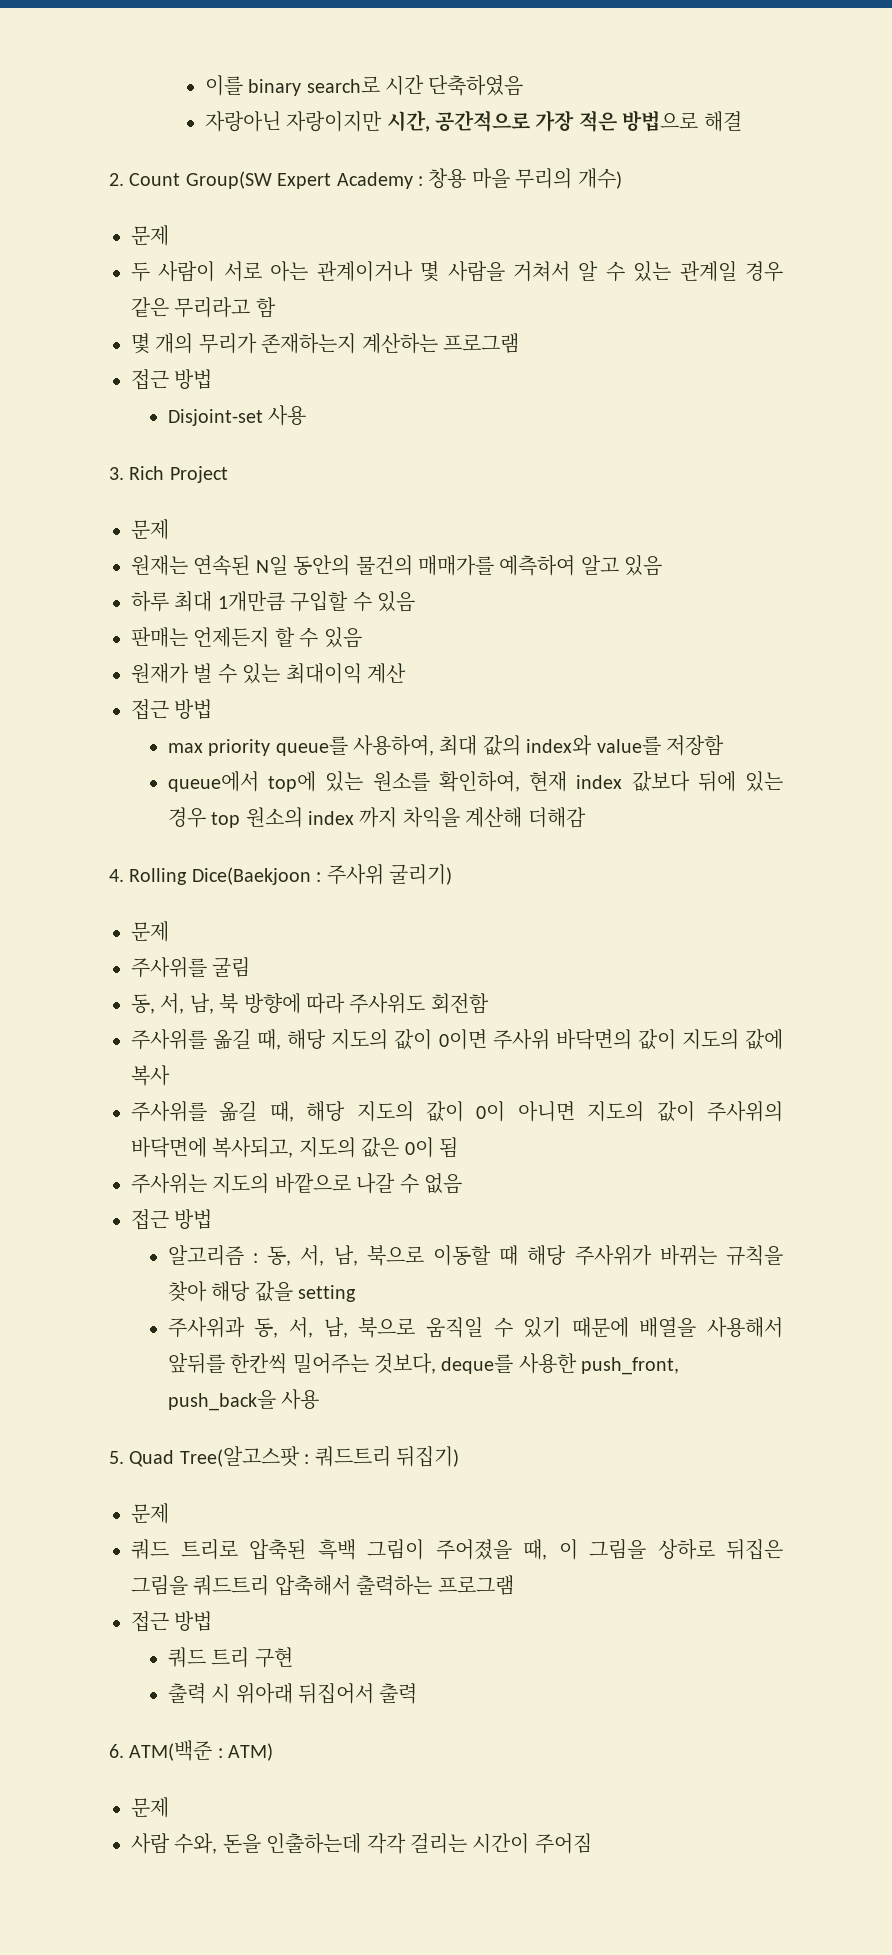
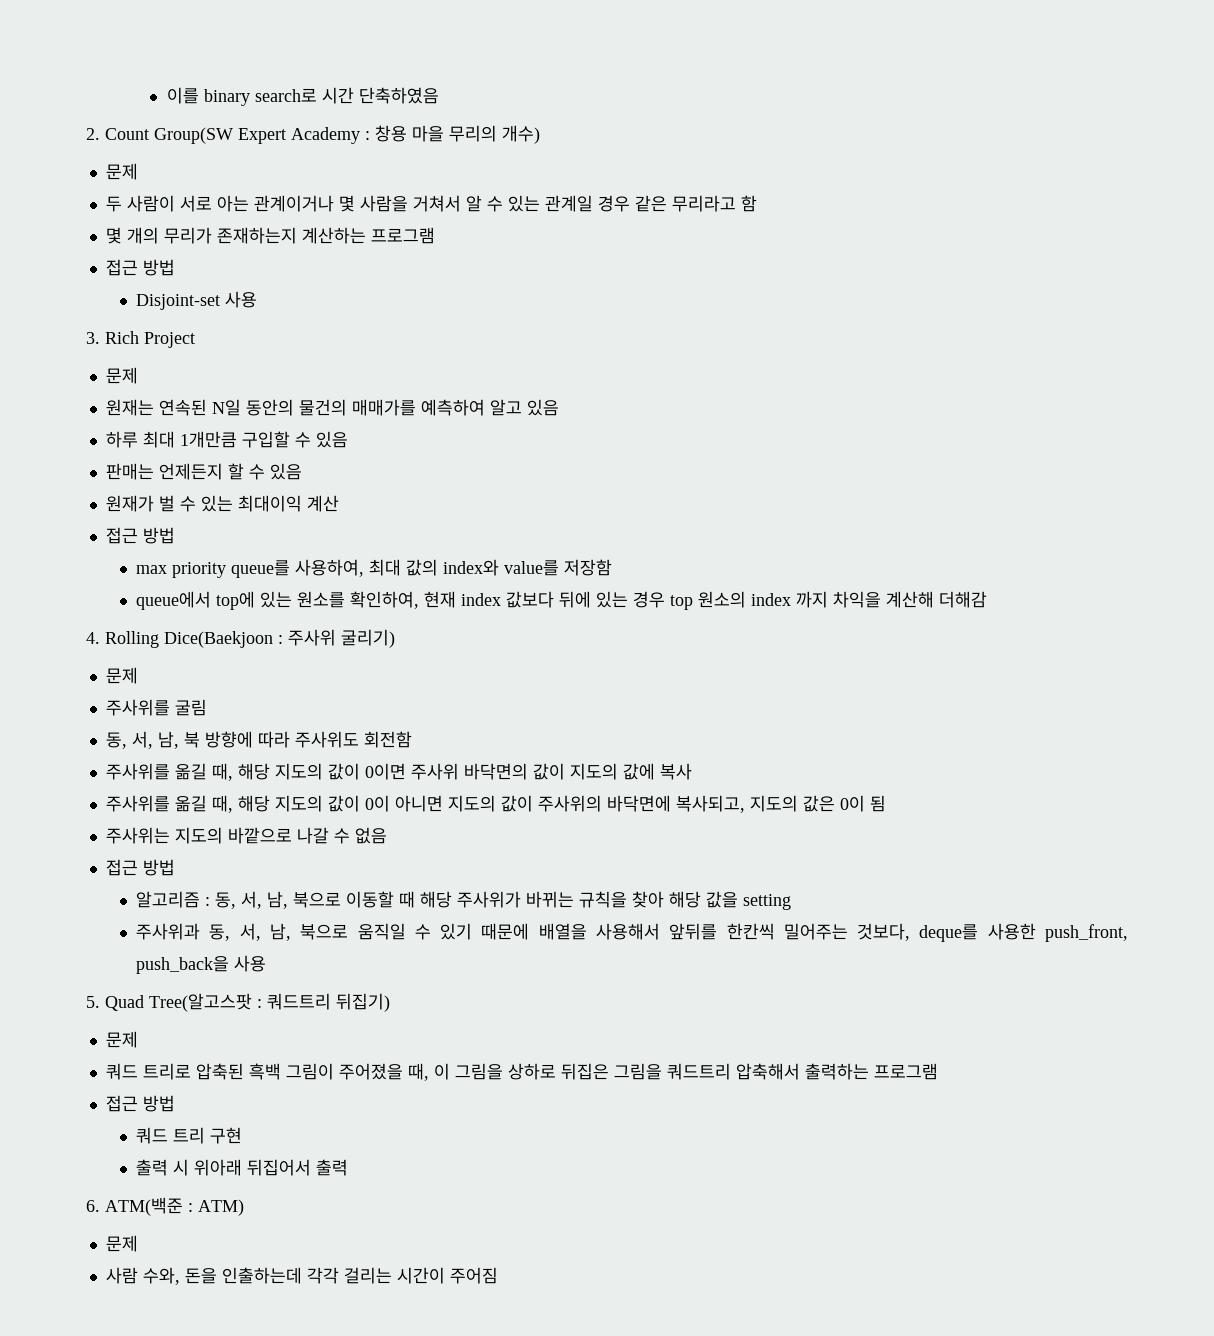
- 자랑아닌 자랑이지만 시간, 공간적으로 가장 적은 방법으로 해결

